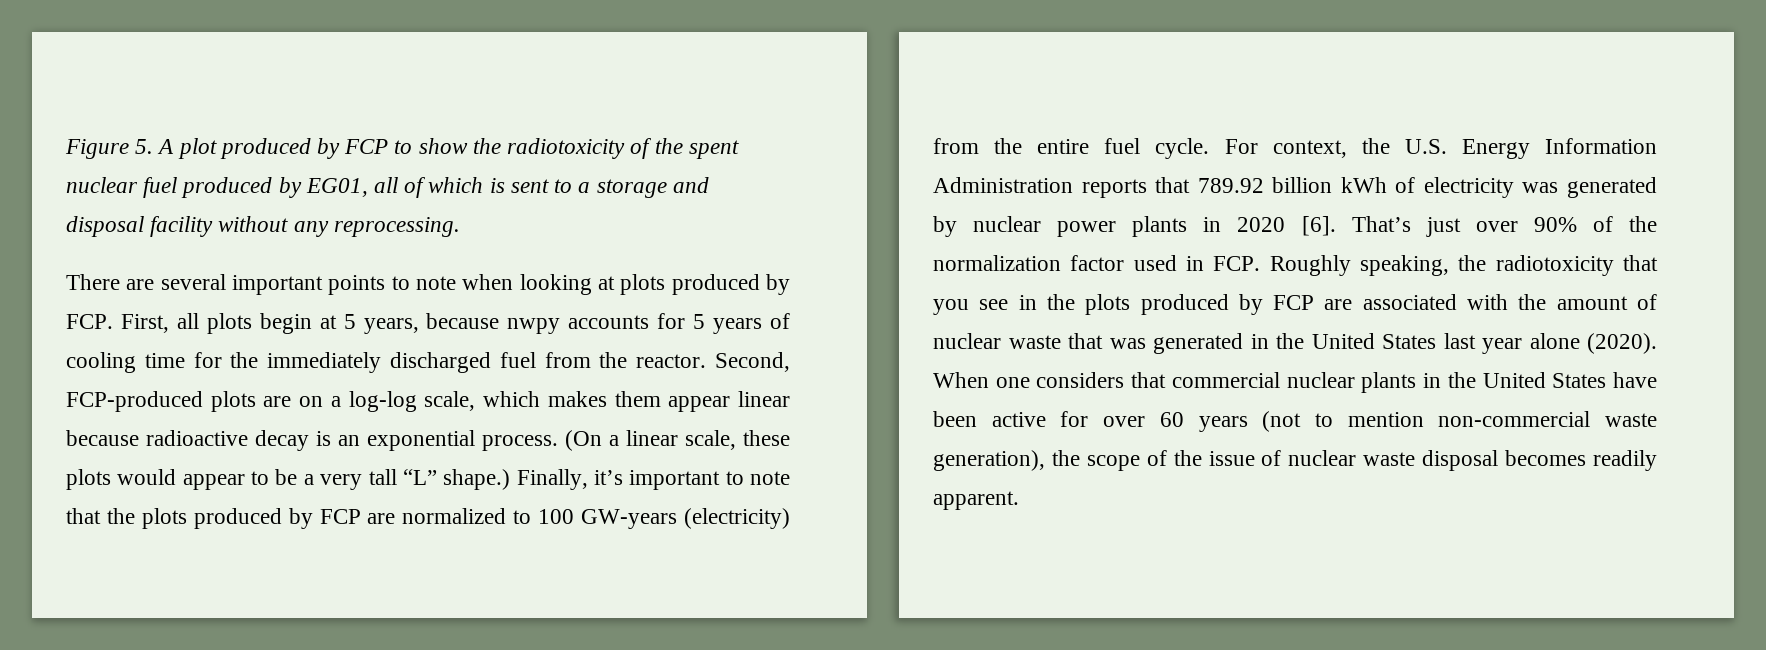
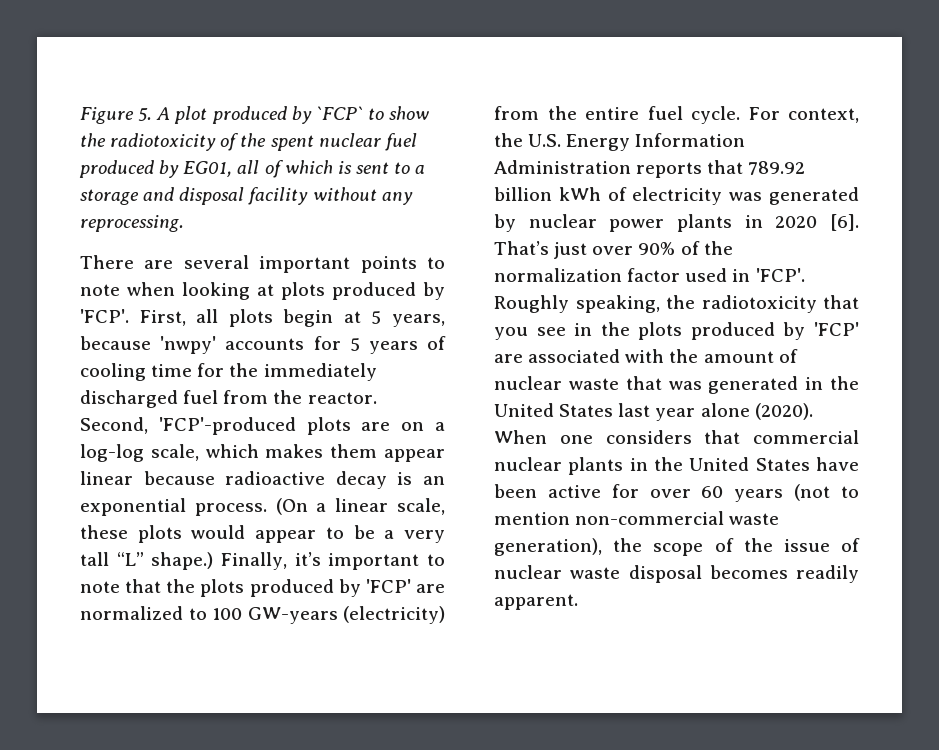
- Figure 5. A plot produced by FCP to show the radiotoxicity of the spent nuclear fuel produced by EG01, all of which is sent to a storage and disposal facility without any reprocessing.
+ Figure 5. A plot produced by `FCP` to show the radiotoxicity of the spent nuclear fuel produced by EG01, all of which is sent to a storage and disposal facility without any reprocessing.
- There are several important points to note when looking at plots produced by FCP. First, all plots begin at 5 years, because nwpy accounts for 5 years of cooling time for the immediately discharged fuel from the reactor.
+ There are several important points to note when looking at plots produced by 'FCP'. First, all plots begin at 5 years, because 'nwpy' accounts for 5 years of cooling time for the immediately discharged fuel from the reactor.
- Second, FCP-produced plots are on a log-log scale, which makes them appear linear because radioactive decay is an exponential process.
+ Second, 'FCP'-produced plots are on a log-log scale, which makes them appear linear because radioactive decay is an exponential process.
- Finally, it’s important to note that the plots produced by FCP are normalized to 100 GW-years (electricity) from the entire fuel cycle.
+ Finally, it’s important to note that the plots produced by 'FCP' are normalized to 100 GW-years (electricity) from the entire fuel cycle.
- That’s just over 90% of the normalization factor used in FCP. Roughly speaking, the radiotoxicity that you see in the plots produced by FCP are associated with the amount of nuclear waste that was generated in the United States last year alone (2020).
+ That’s just over 90% of the normalization factor used in 'FCP'. Roughly speaking, the radiotoxicity that you see in the plots produced by 'FCP' are associated with the amount of nuclear waste that was generated in the United States last year alone (2020).

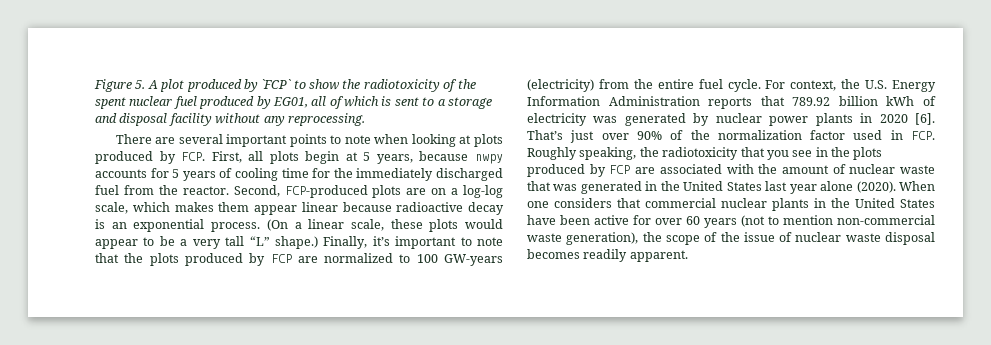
- There are several important points to note when looking at plots produced by 'FCP'. First, all plots begin at 5 years, because 'nwpy' accounts for 5 years of cooling time for the immediately discharged fuel from the reactor.
+ There are several important points to note when looking at plots produced by FCP. First, all plots begin at 5 years, because nwpy accounts for 5 years of cooling time for the immediately discharged fuel from the reactor.
- Second, 'FCP'-produced plots are on a log-log scale, which makes them appear linear because radioactive decay is an exponential process.
+ Second, FCP-produced plots are on a log-log scale, which makes them appear linear because radioactive decay is an exponential process.
- Finally, it’s important to note that the plots produced by 'FCP' are normalized to 100 GW-years (electricity) from the entire fuel cycle.
+ Finally, it’s important to note that the plots produced by FCP are normalized to 100 GW-years (electricity) from the entire fuel cycle.
- That’s just over 90% of the normalization factor used in 'FCP'. Roughly speaking, the radiotoxicity that you see in the plots produced by 'FCP' are associated with the amount of nuclear waste that was generated in the United States last year alone (2020).
+ That’s just over 90% of the normalization factor used in FCP. Roughly speaking, the radiotoxicity that you see in the plots produced by FCP are associated with the amount of nuclear waste that was generated in the United States last year alone (2020).

